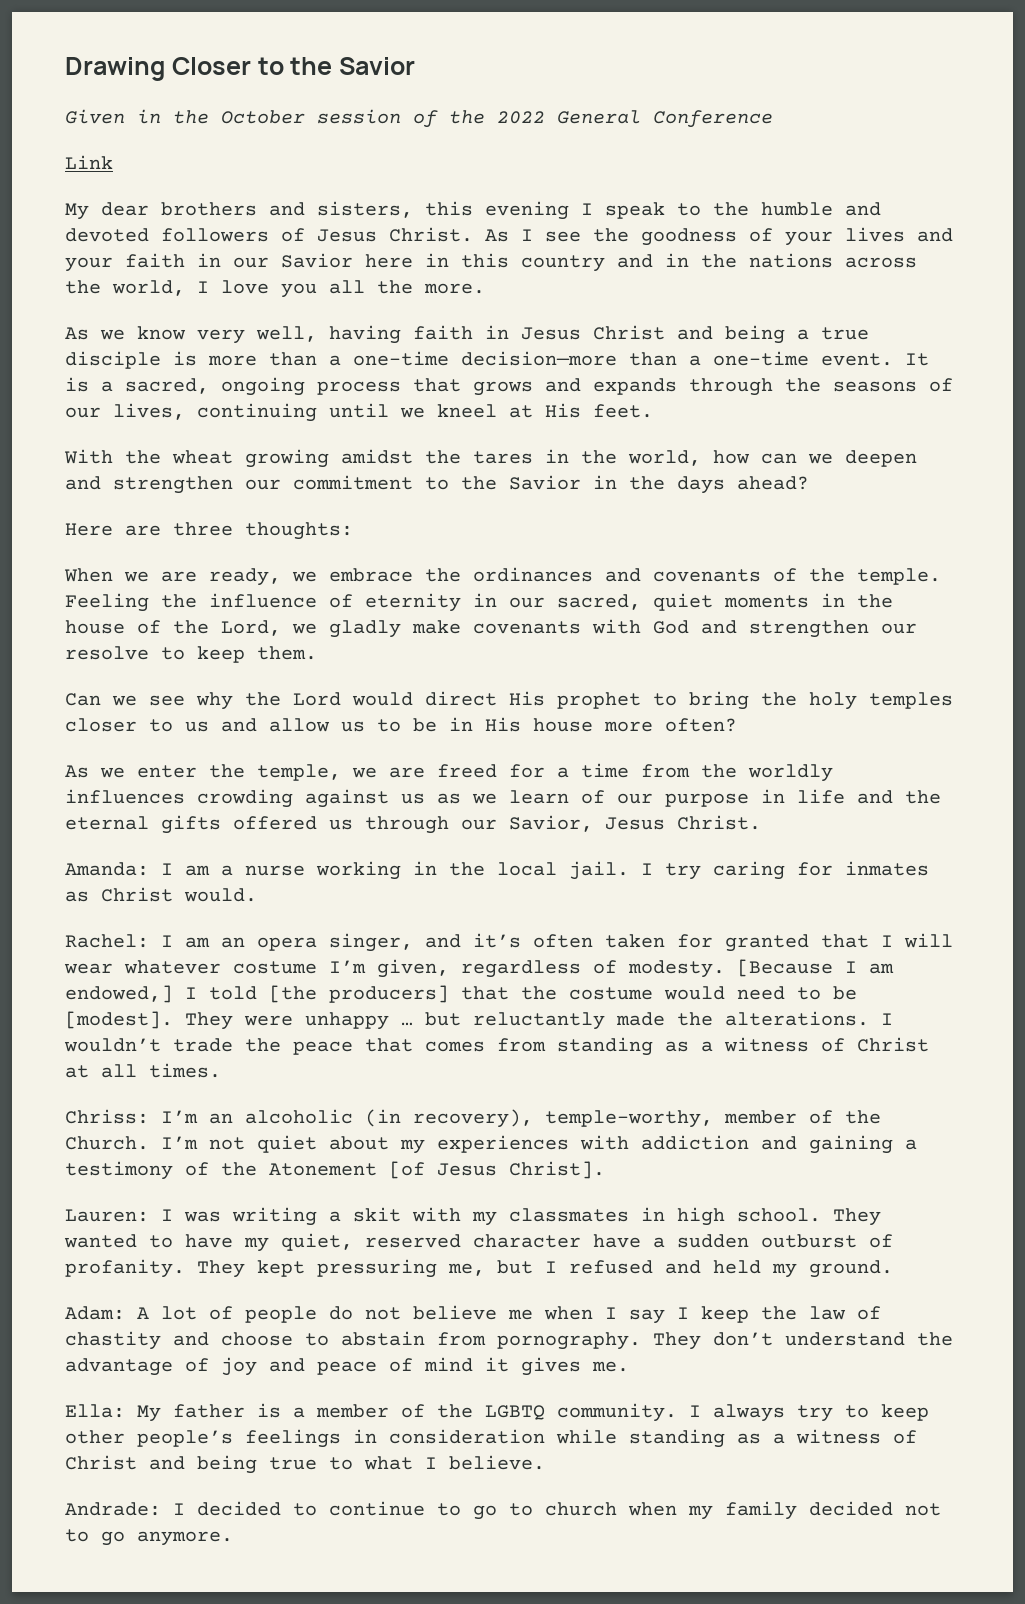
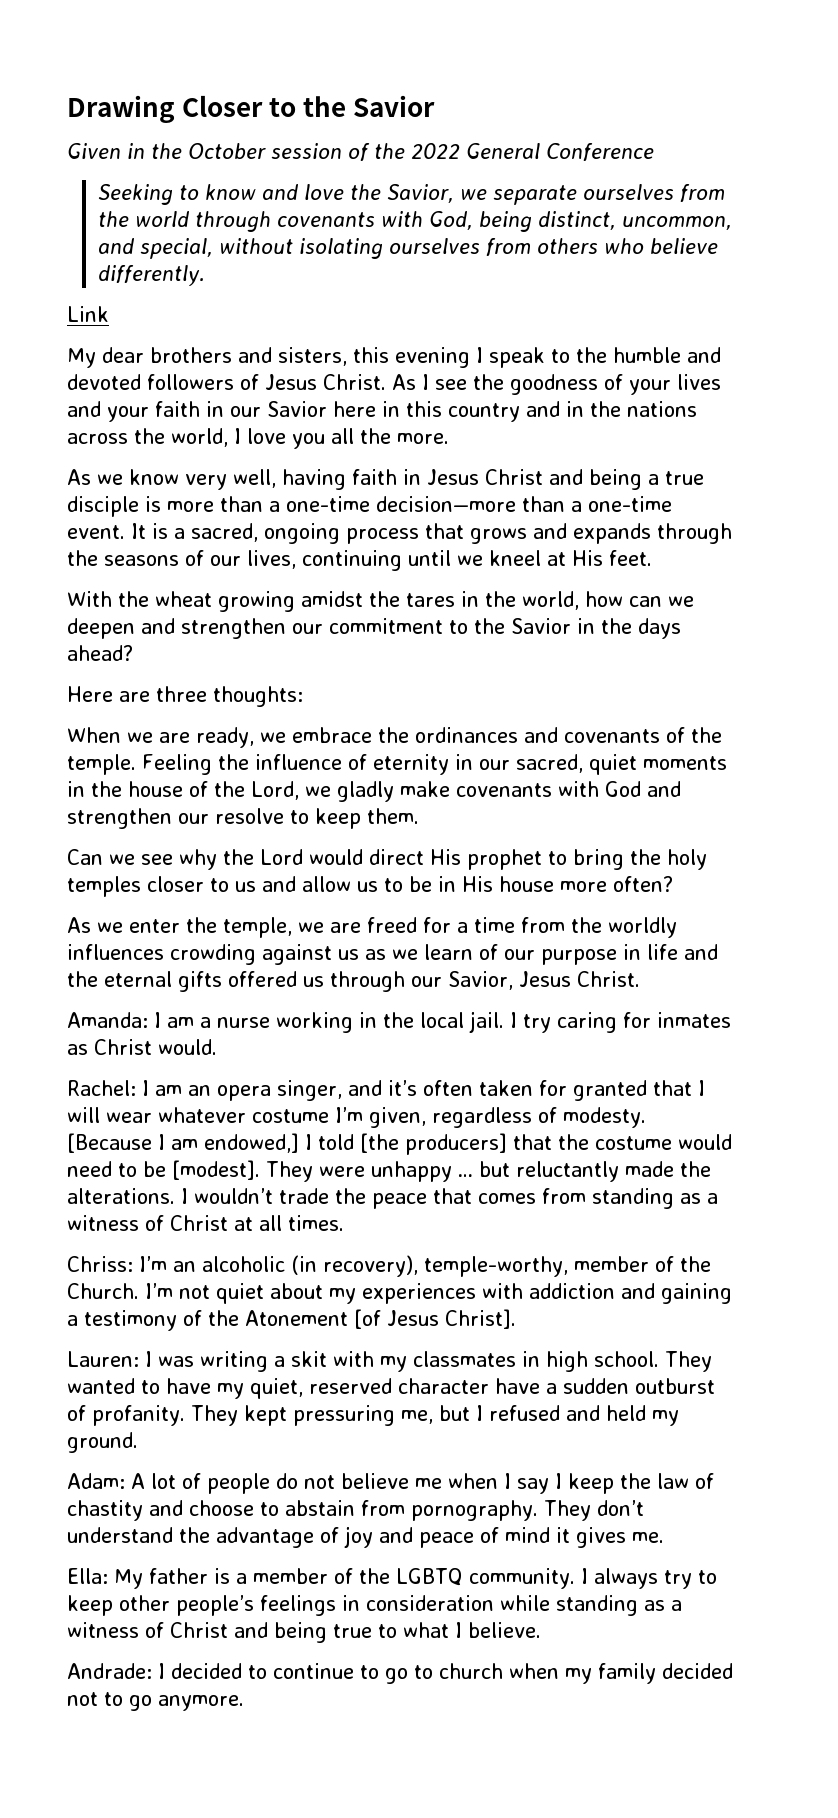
+ Seeking to know and love the Savior, we separate ourselves from the world through covenants with God, being distinct, uncommon, and special, without isolating ourselves from others who believe differently.

